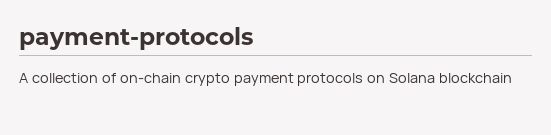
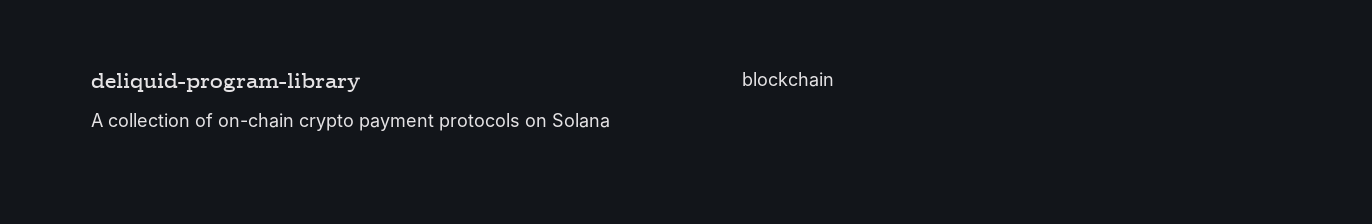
- payment-protocols
+ deliquid-program-library

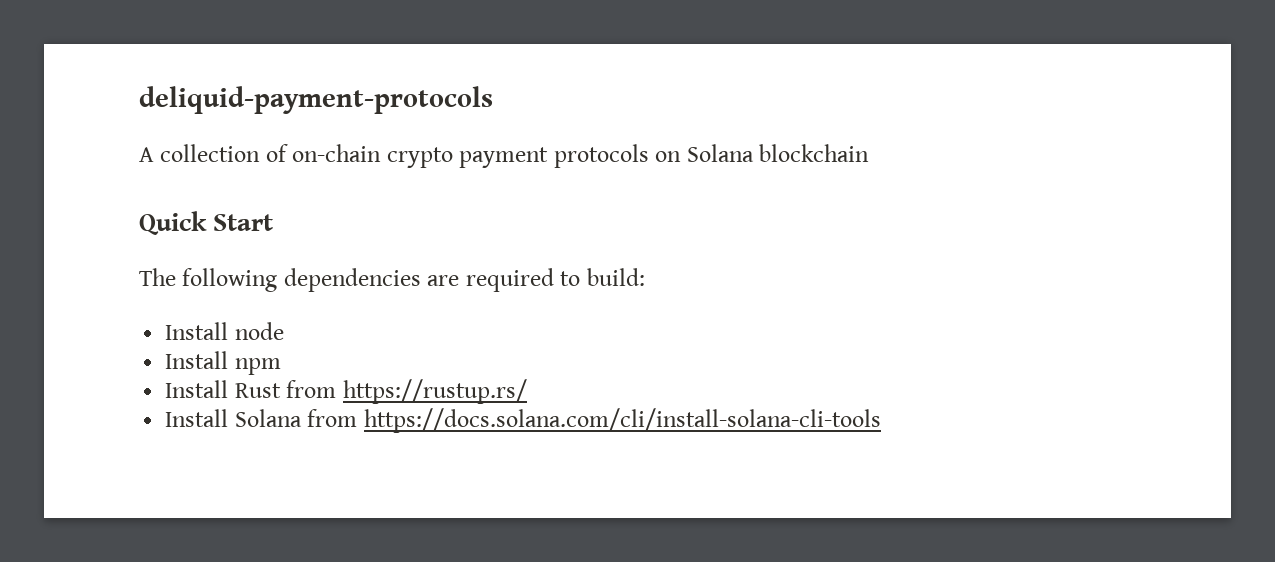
- deliquid-program-library
+ deliquid-payment-protocols
+ Quick Start
+ The following dependencies are required to build:
+ Install node
+ Install npm
+ Install Rust from https://rustup.rs/
+ Install Solana from https://docs.solana.com/cli/install-solana-cli-tools

